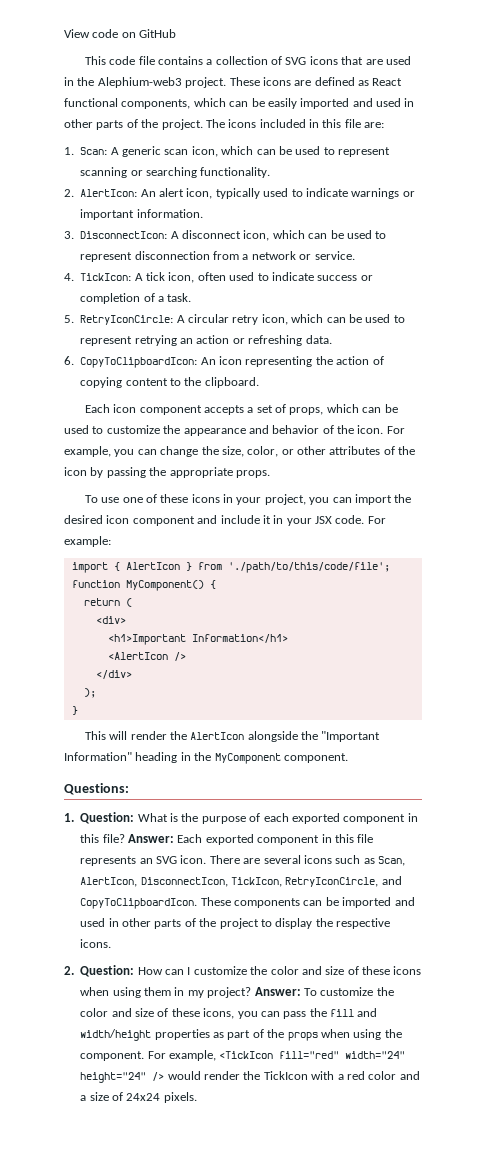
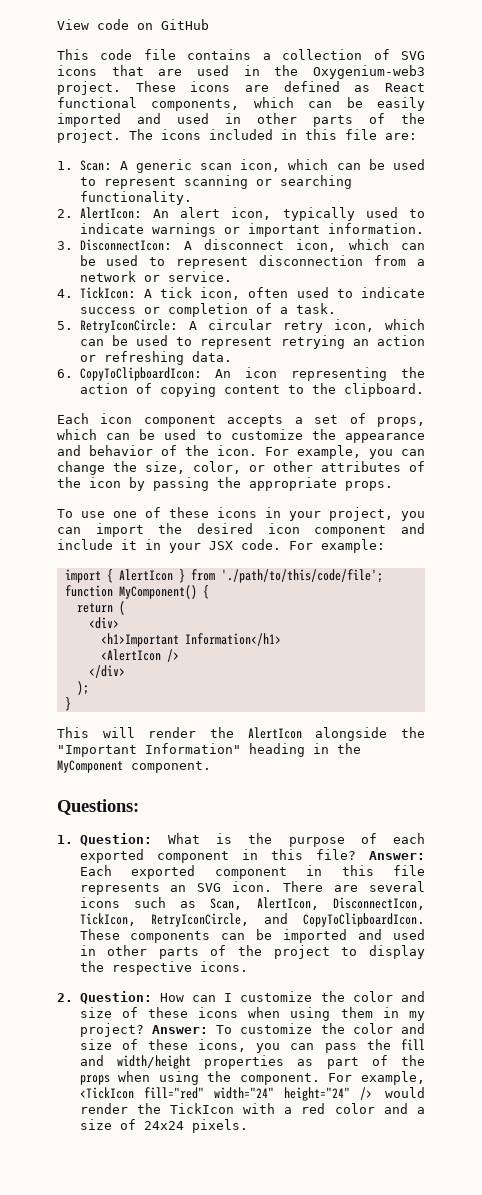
- This code file contains a collection of SVG icons that are used in the Alephium-web3 project.
+ This code file contains a collection of SVG icons that are used in the Oxygenium-web3 project.

